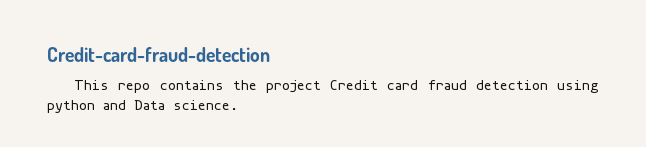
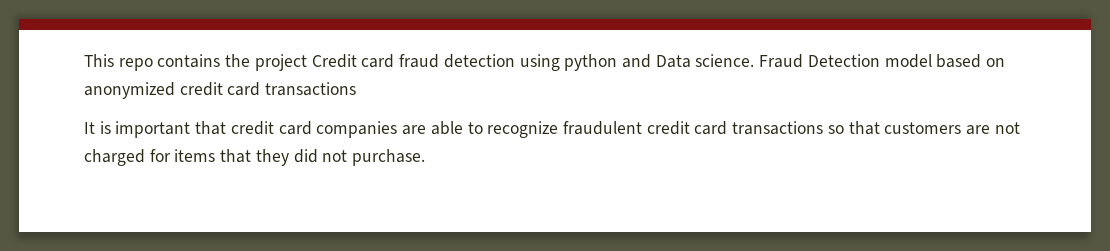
- Credit-card-fraud-detection
+ Fraud Detection model based on anonymized credit card transactions
+ It is important that credit card companies are able to recognize fraudulent credit card transactions so that customers are not charged for items that they did not purchase.

